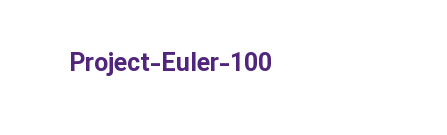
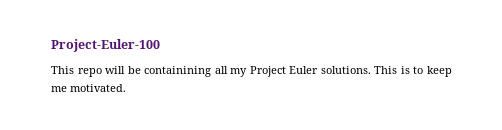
+ This repo will be containining all my Project Euler solutions. This is to keep me motivated.

